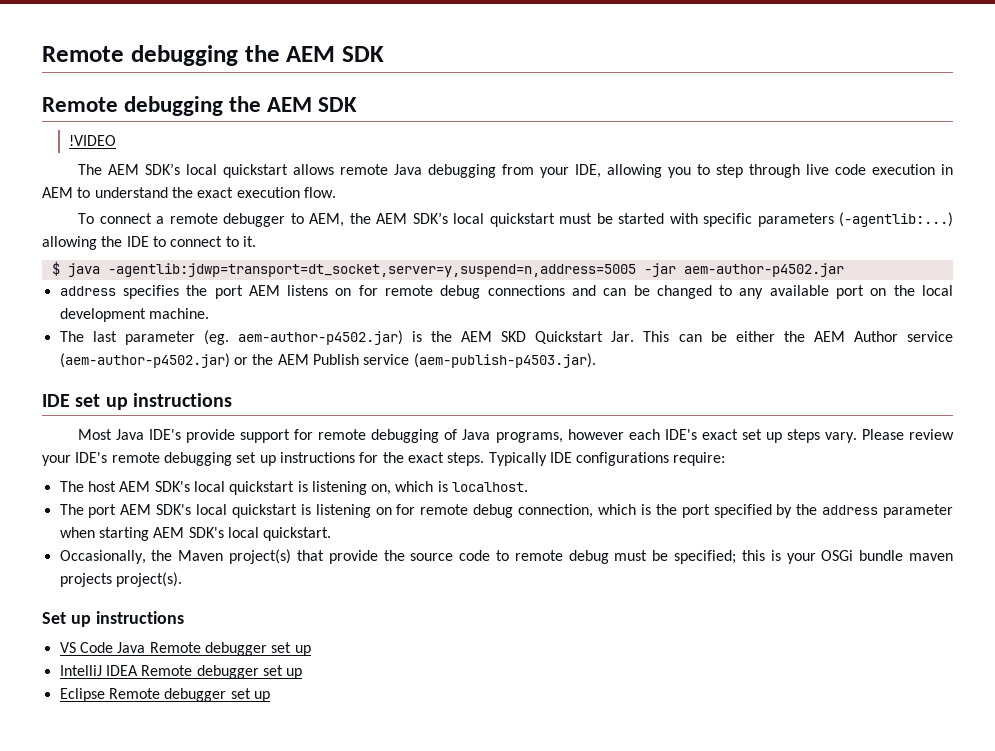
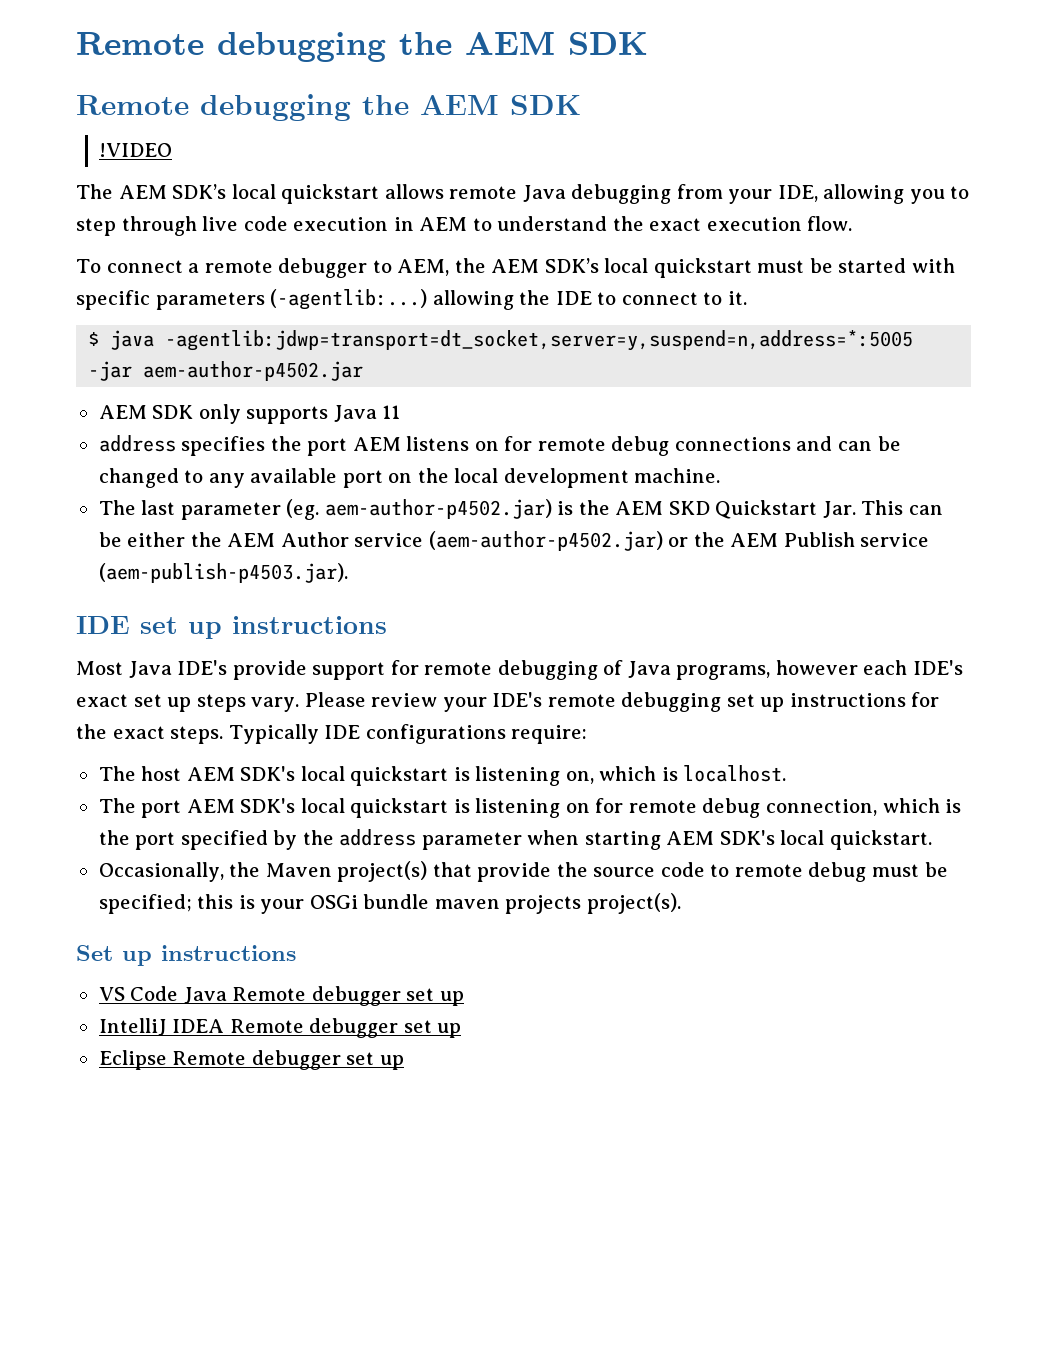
- $ java -agentlib:jdwp=transport=dt_socket,server=y,suspend=n,address=5005 -jar aem-author-p4502.jar
+ $ java -agentlib:jdwp=transport=dt_socket,server=y,suspend=n,address=*:5005 -jar aem-author-p4502.jar
+ AEM SDK only supports Java 11

